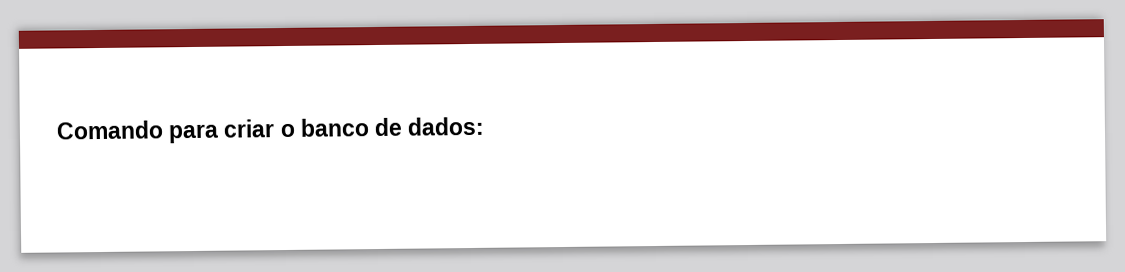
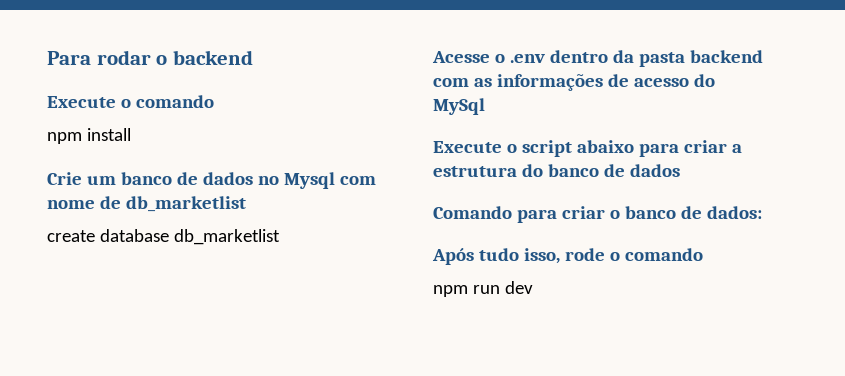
+ Para rodar o backend
+ Execute o comando
+ npm install
+ Crie um banco de dados no Mysql com nome de db_marketlist
+ create database db_marketlist
+ Acesse o .env dentro da pasta backend com as informações de acesso do MySql
+ Execute o script abaixo para criar a estrutura do banco de dados
+ Após tudo isso, rode o comando
+ npm run dev

